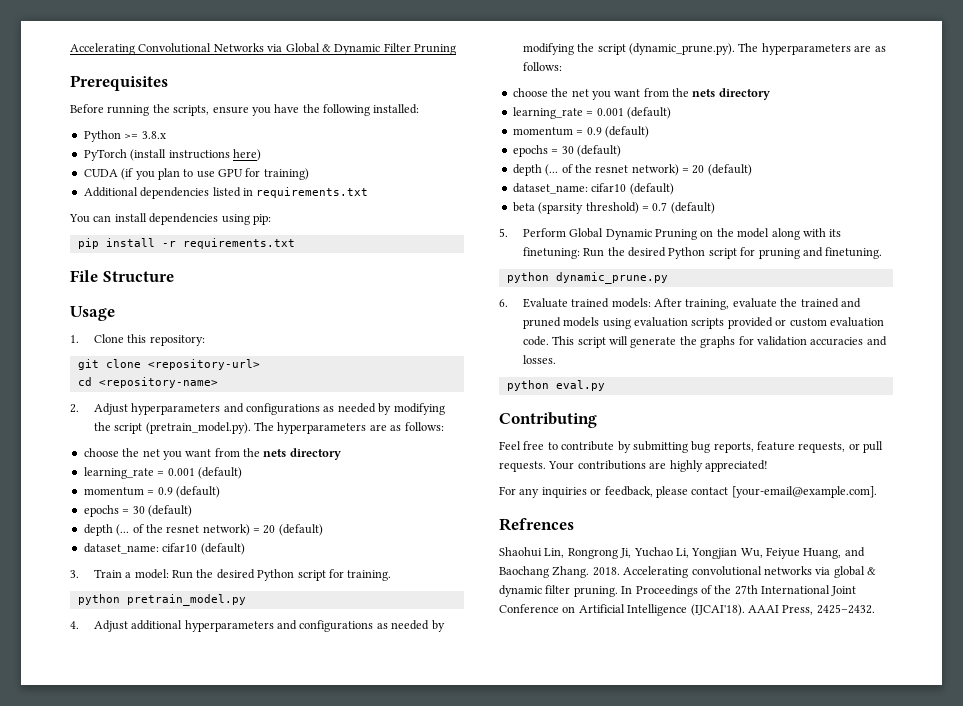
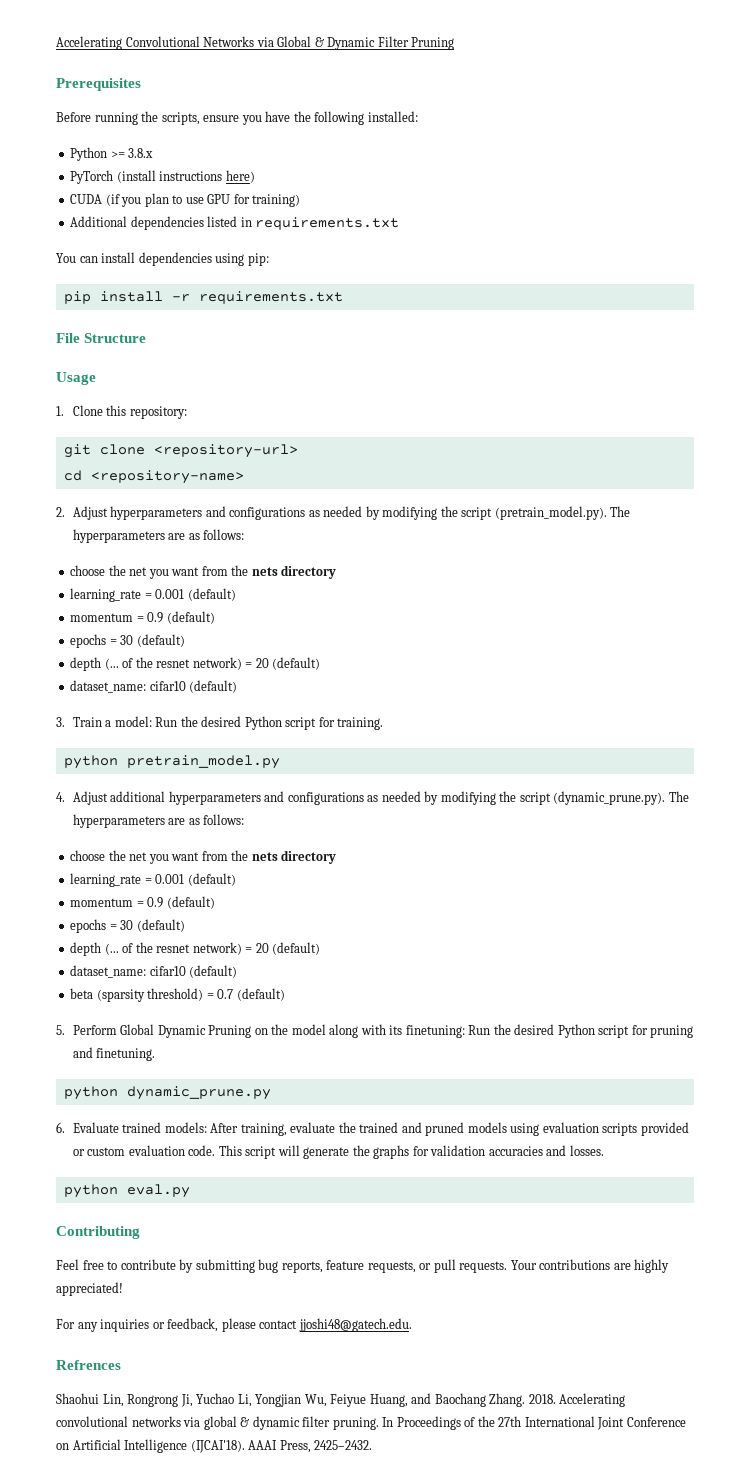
- For any inquiries or feedback, please contact [your-email@example.com].
+ For any inquiries or feedback, please contact jjoshi48@gatech.edu.

